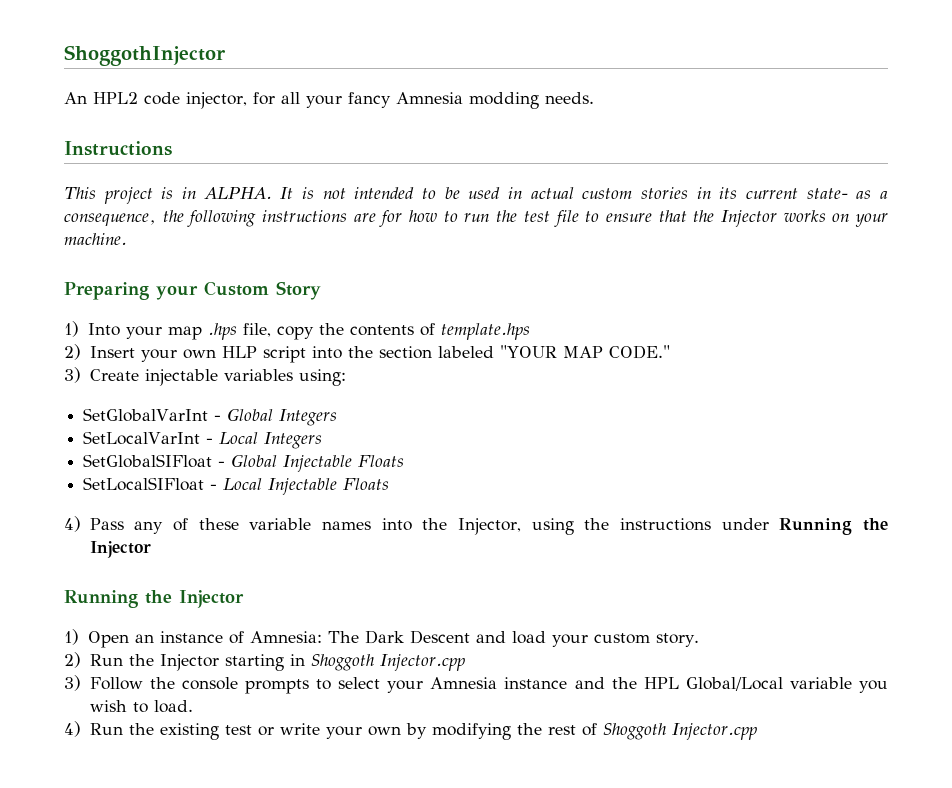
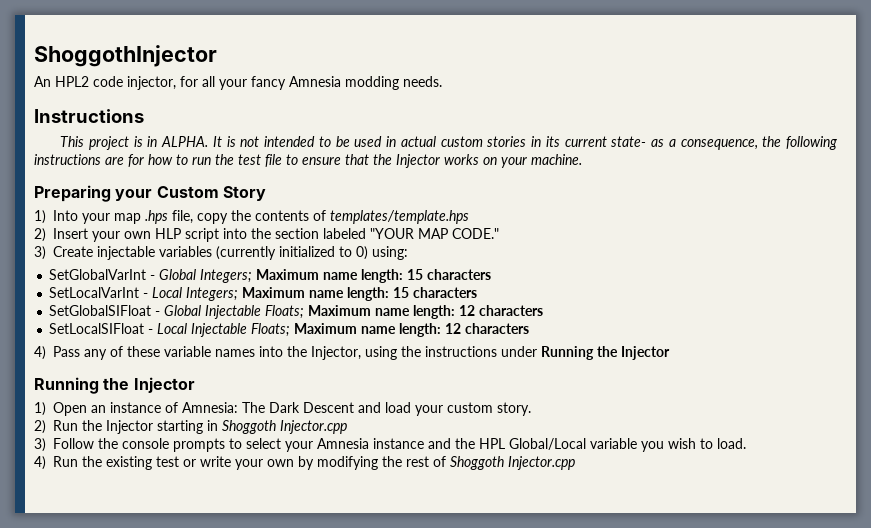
- 1) Into your map .hps file, copy the contents of template.hps
+ 1) Into your map .hps file, copy the contents of templates/template.hps
- 3) Create injectable variables using:
+ 3) Create injectable variables (currently initialized to 0) using:
- SetGlobalVarInt - Global Integers
- SetLocalVarInt - Local Integers
- SetGlobalSIFloat - Global Injectable Floats
- SetLocalSIFloat - Local Injectable Floats
+ SetGlobalVarInt - Global Integers; Maximum name length: 15 characters
+ SetLocalVarInt - Local Integers; Maximum name length: 15 characters
+ SetGlobalSIFloat - Global Injectable Floats; Maximum name length: 12 characters
+ SetLocalSIFloat - Local Injectable Floats; Maximum name length: 12 characters

